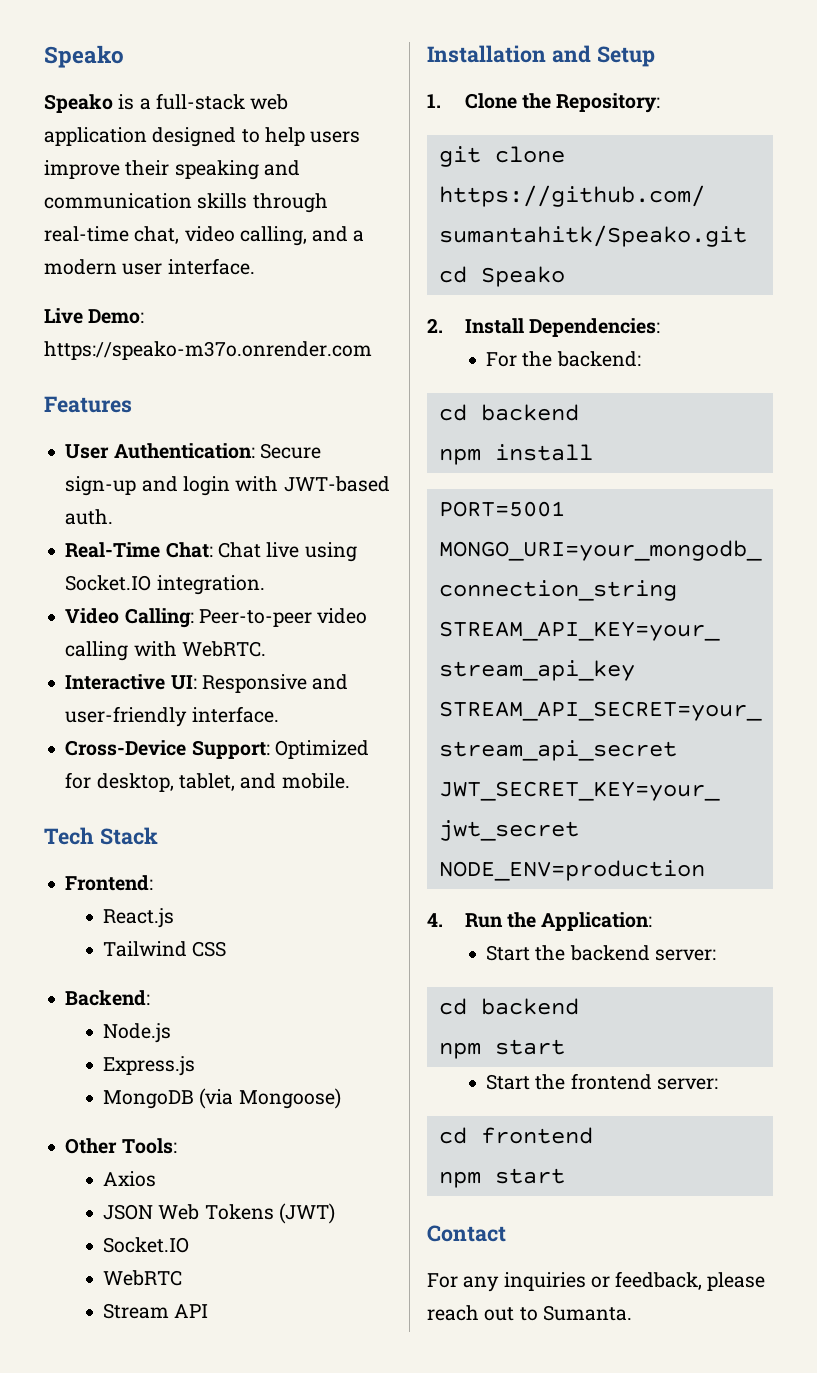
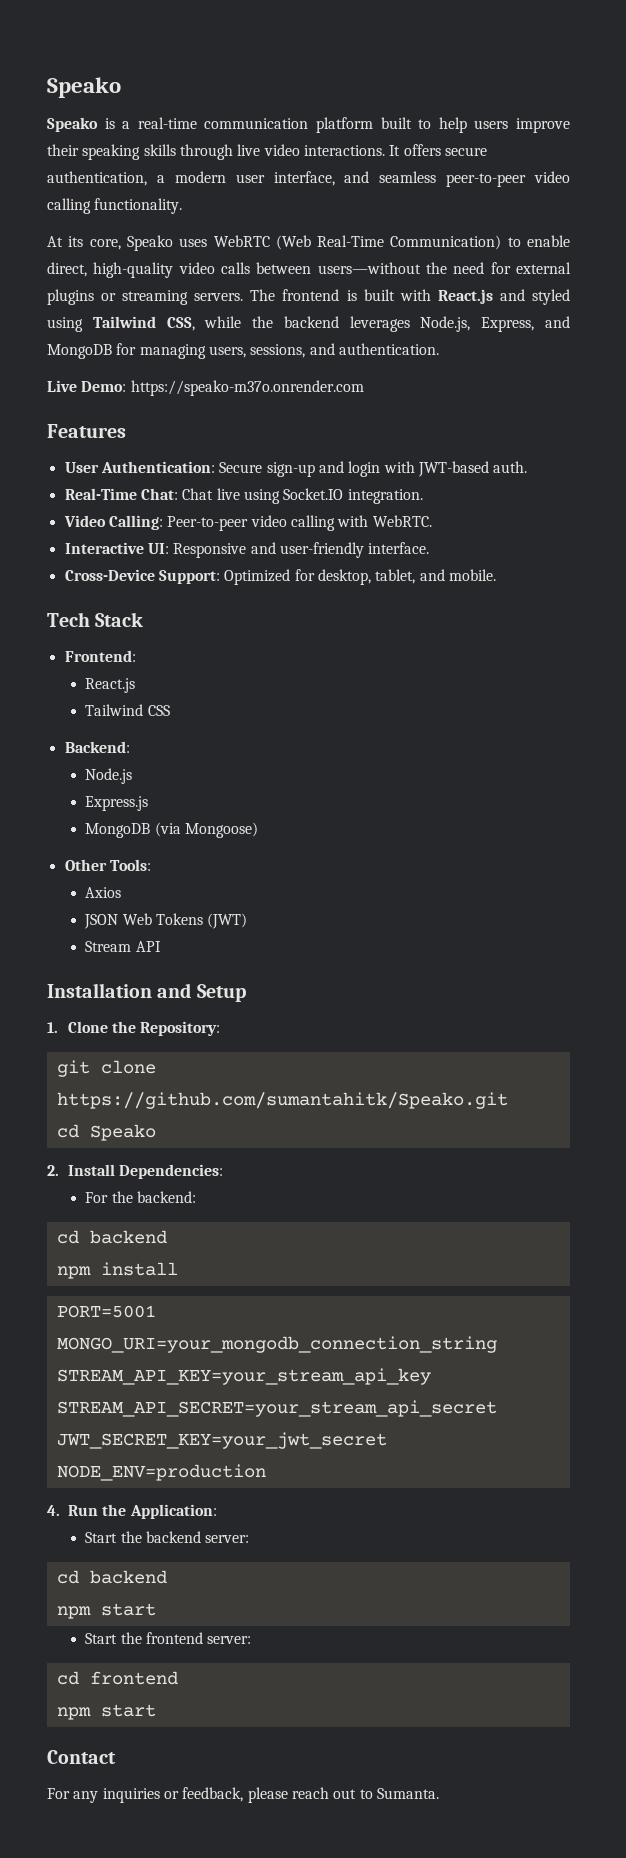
- Speako is a full-stack web application designed to help users improve their speaking and communication skills through real-time chat, video calling, and a modern user interface.
+ Speako is a real-time communication platform built to help users improve their speaking skills through live video interactions. It offers secure authentication, a modern user interface, and seamless peer-to-peer video calling functionality.
+ At its core, Speako uses WebRTC (Web Real-Time Communication) to enable direct, high-quality video calls between users—without the need for external plugins or streaming servers. The frontend is built with React.js and styled using Tailwind CSS, while the backend leverages Node.js, Express, and MongoDB for managing users, sessions, and authentication.
  JSON Web Tokens (JWT)
- Socket.IO
- WebRTC

